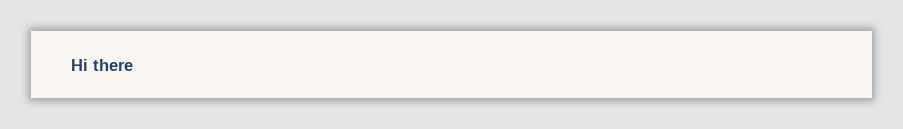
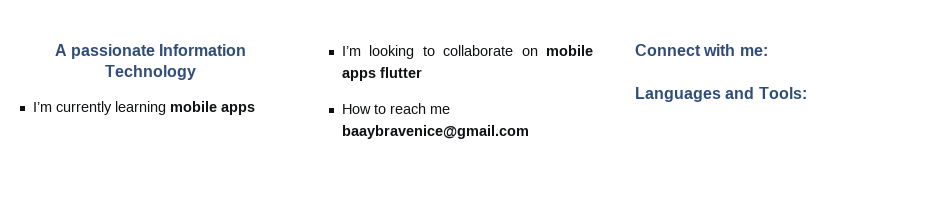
- Hi there
+ A passionate Information Technology
+ I’m currently learning mobile apps
+ I’m looking to collaborate on mobile apps flutter
+ How to reach me baaybravenice@gmail.com
+ Connect with me:
+ Languages and Tools:

